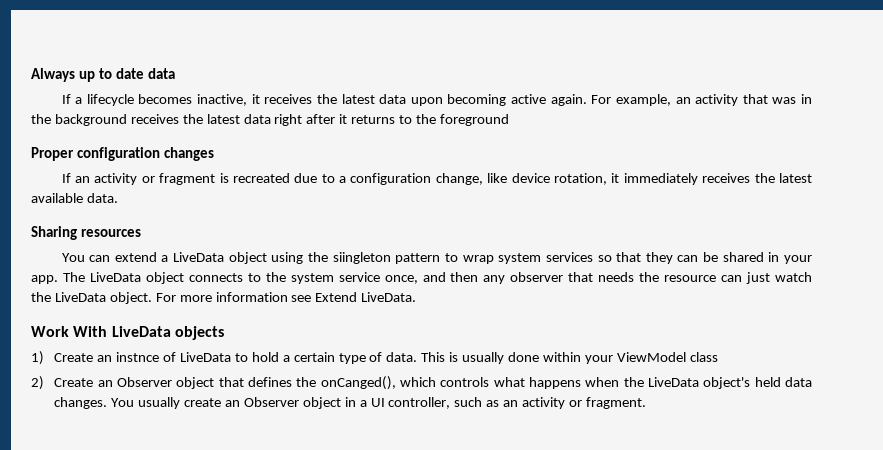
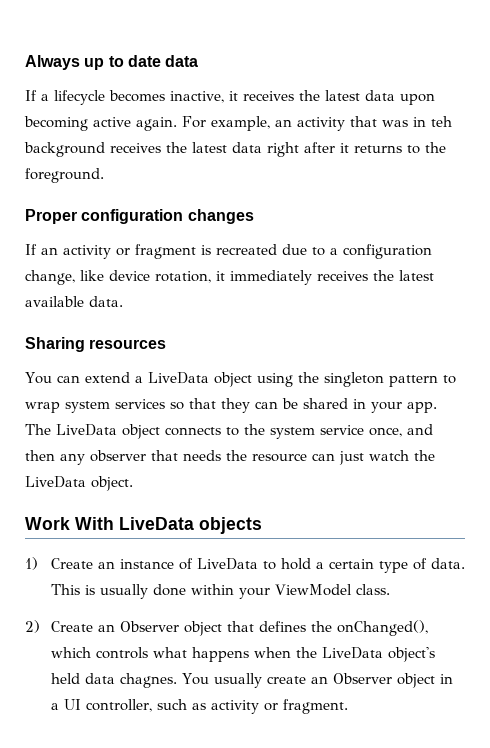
- For example, an activity that was in the background receives the latest data right after it returns to the foreground
+ For example, an activity that was in teh background receives the latest data right after it returns to the foreground.
- You can extend a LiveData object using the siingleton pattern to wrap system services so that they can be shared in your app.
+ You can extend a LiveData object using the singleton pattern to wrap system services so that they can be shared in your app.
- For more information see Extend LiveData.
- 1) Create an instnce of LiveData to hold a certain type of data.
+ 1) Create an instance of LiveData to hold a certain type of data.
- This is usually done within your ViewModel class
+ This is usually done within your ViewModel class.
- 2) Create an Observer object that defines the onCanged(), which controls what happens when the LiveData object's held data changes.
+ 2) Create an Observer object that defines the onChanged(), which controls what happens when the LiveData object's held data chagnes.
- You usually create an Observer object in a UI controller, such as an activity or fragment.
+ You usually create an Observer object in a UI controller, such as activity or fragment.

